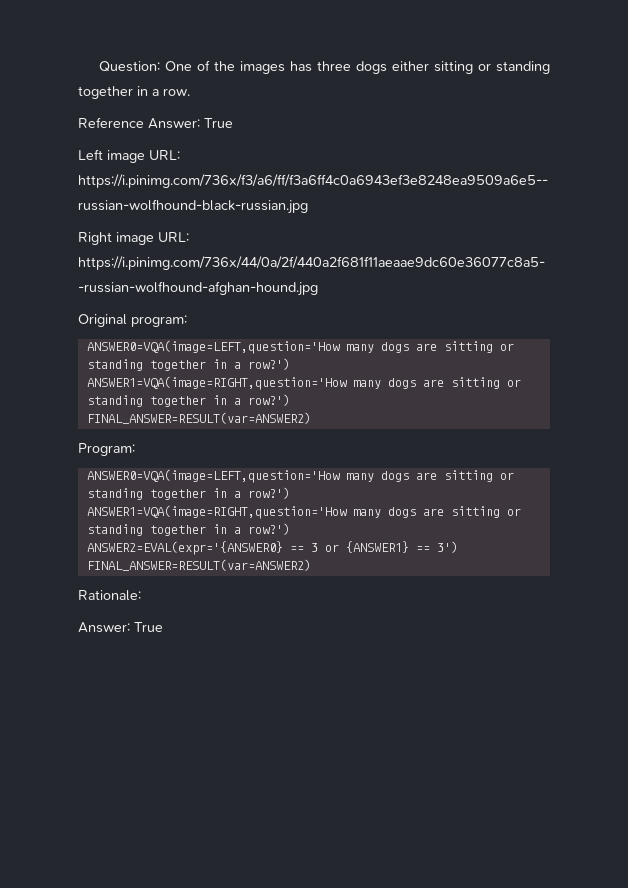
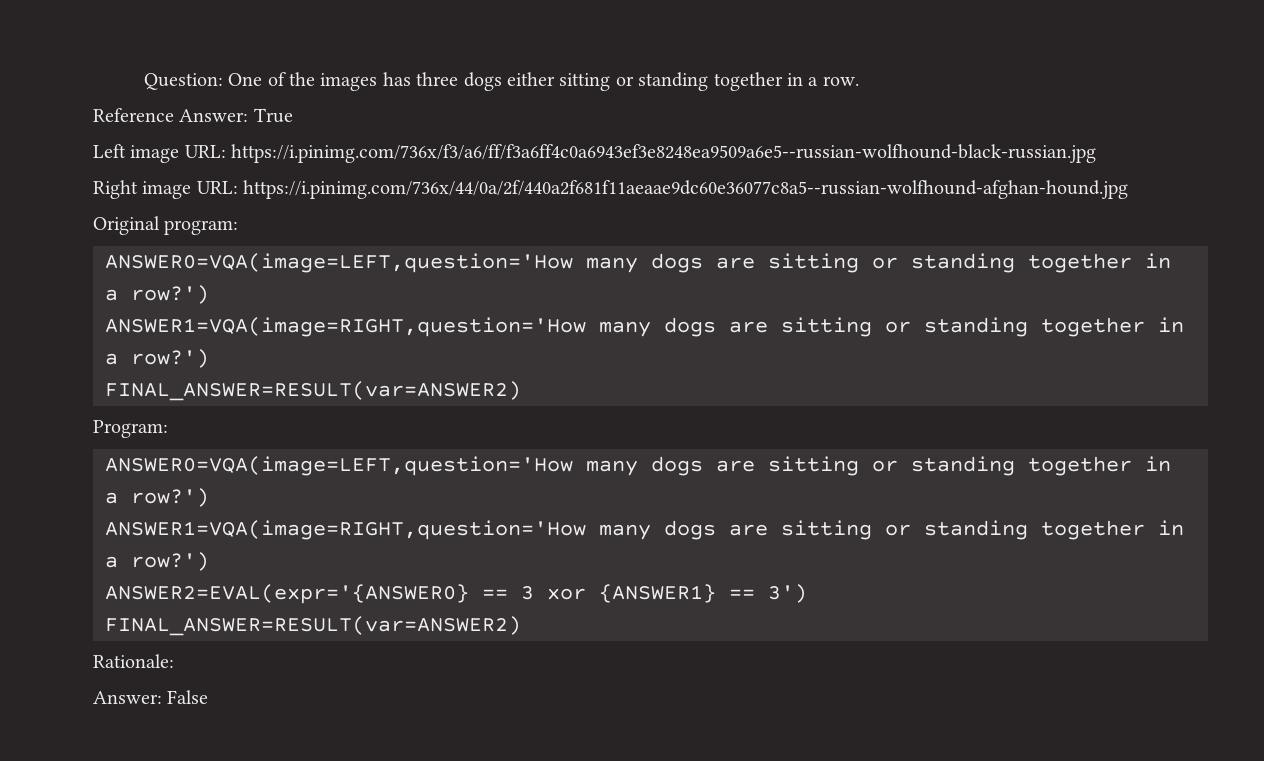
- ANSWER2=EVAL(expr='{ANSWER0} == 3 or {ANSWER1} == 3')
+ ANSWER2=EVAL(expr='{ANSWER0} == 3 xor {ANSWER1} == 3')
  Rationale:
- Answer: True
+ Answer: False

